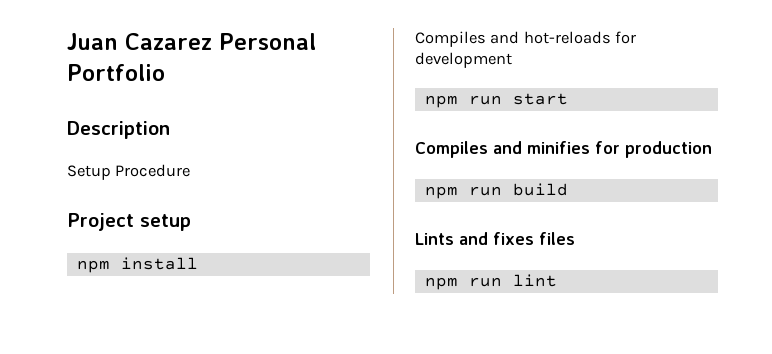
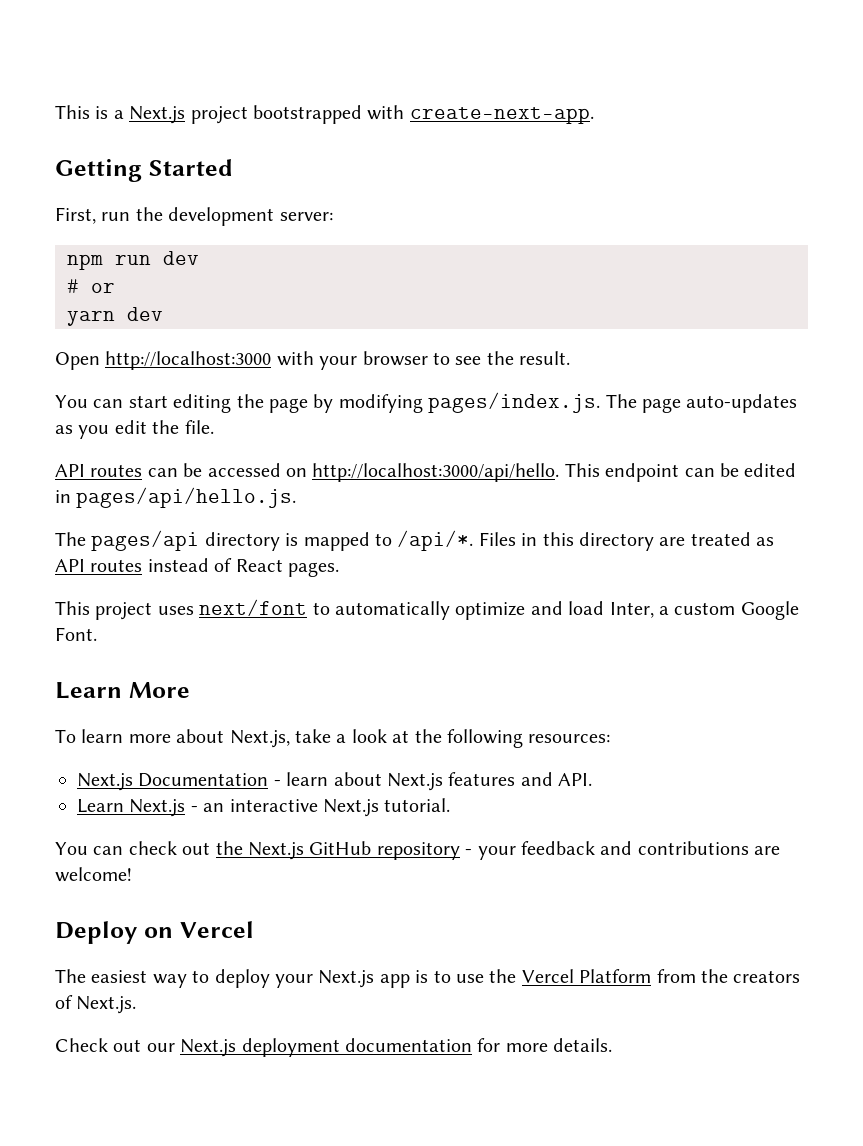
- Juan Cazarez Personal Portfolio
- Description
- Setup Procedure
- Project setup
- npm install
- Compiles and hot-reloads for development
- npm run start
- Compiles and minifies for production
- npm run build
- Lints and fixes files
- npm run lint
+ This is a Next.js project bootstrapped with create-next-app.
+ Getting Started
+ First, run the development server:
+ npm run dev
+ # or
+ yarn dev
+ Open http://localhost:3000 with your browser to see the result.
+ You can start editing the page by modifying pages/index.js. The page auto-updates as you edit the file.
+ API routes can be accessed on http://localhost:3000/api/hello. This endpoint can be edited in pages/api/hello.js.
+ The pages/api directory is mapped to /api/*. Files in this directory are treated as API routes instead of React pages.
+ This project uses next/font to automatically optimize and load Inter, a custom Google Font.
+ Learn More
+ To learn more about Next.js, take a look at the following resources:
+ Next.js Documentation - learn about Next.js features and API.
+ Learn Next.js - an interactive Next.js tutorial.
+ You can check out the Next.js GitHub repository - your feedback and contributions are welcome!
+ Deploy on Vercel
+ The easiest way to deploy your Next.js app is to use the Vercel Platform from the creators of Next.js.
+ Check out our Next.js deployment documentation for more details.

